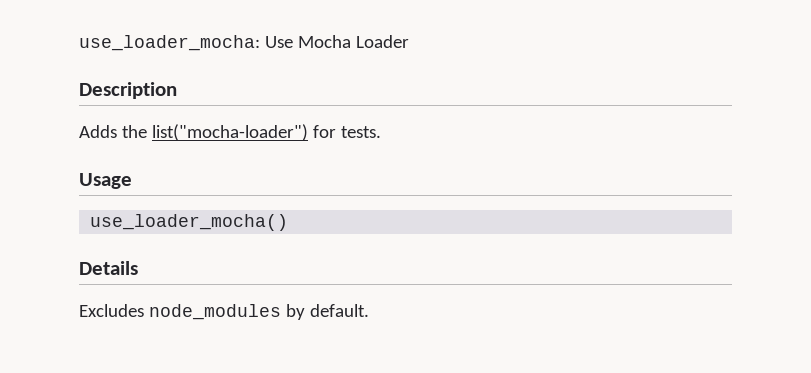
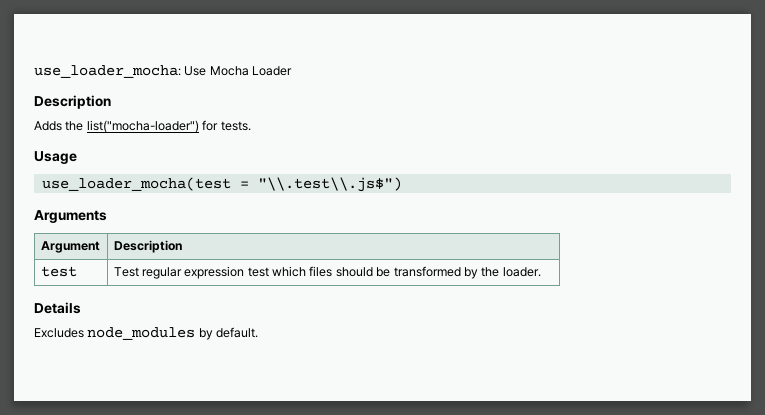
- use_loader_mocha()
+ use_loader_mocha(test = "\\.test\\.js$")
+ Arguments
+ Argument | Description
+ test | Test regular expression test which files should be transformed by the loader.

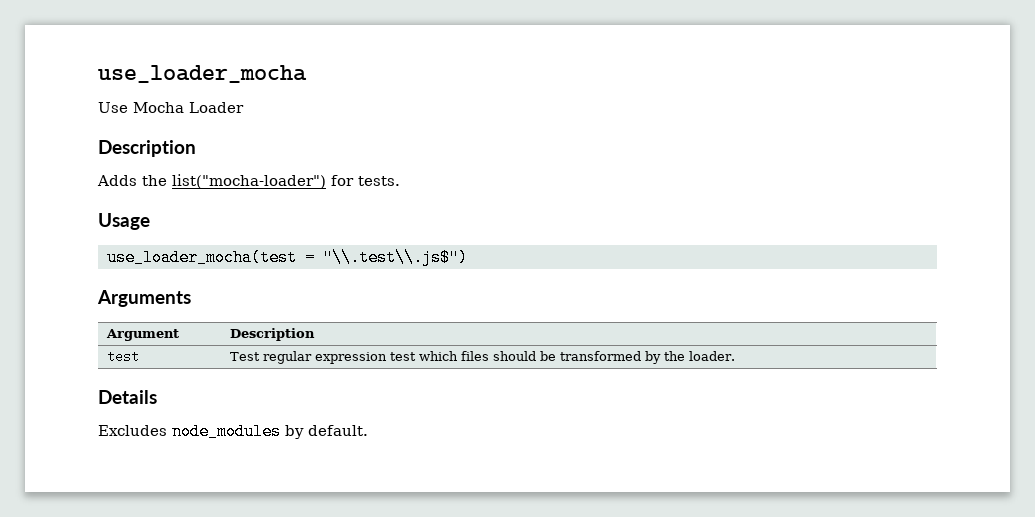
- use_loader_mocha: Use Mocha Loader
+ use_loader_mocha
+ Use Mocha Loader

